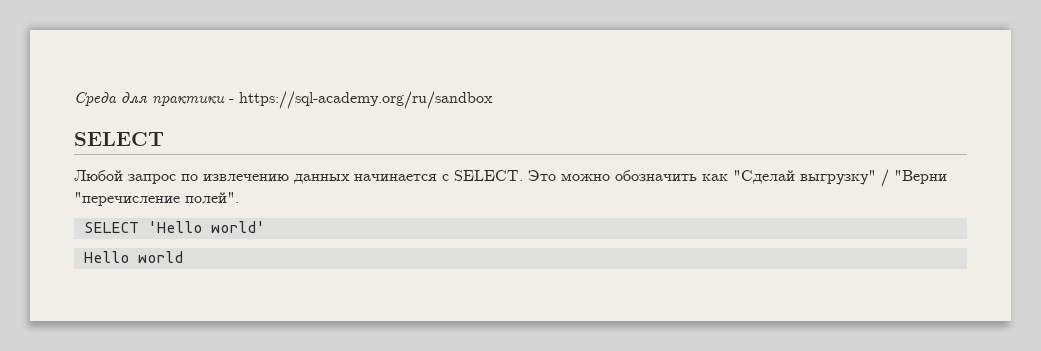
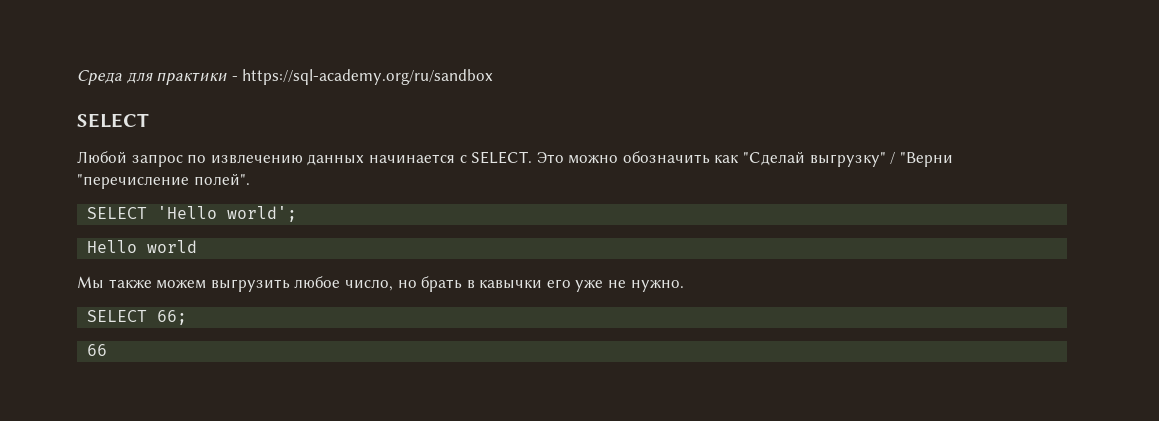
- SELECT 'Hello world'
+ SELECT 'Hello world';
+ Мы также можем выгрузить любое число, но брать в кавычки его уже не нужно.
+ SELECT 66;
+ 66

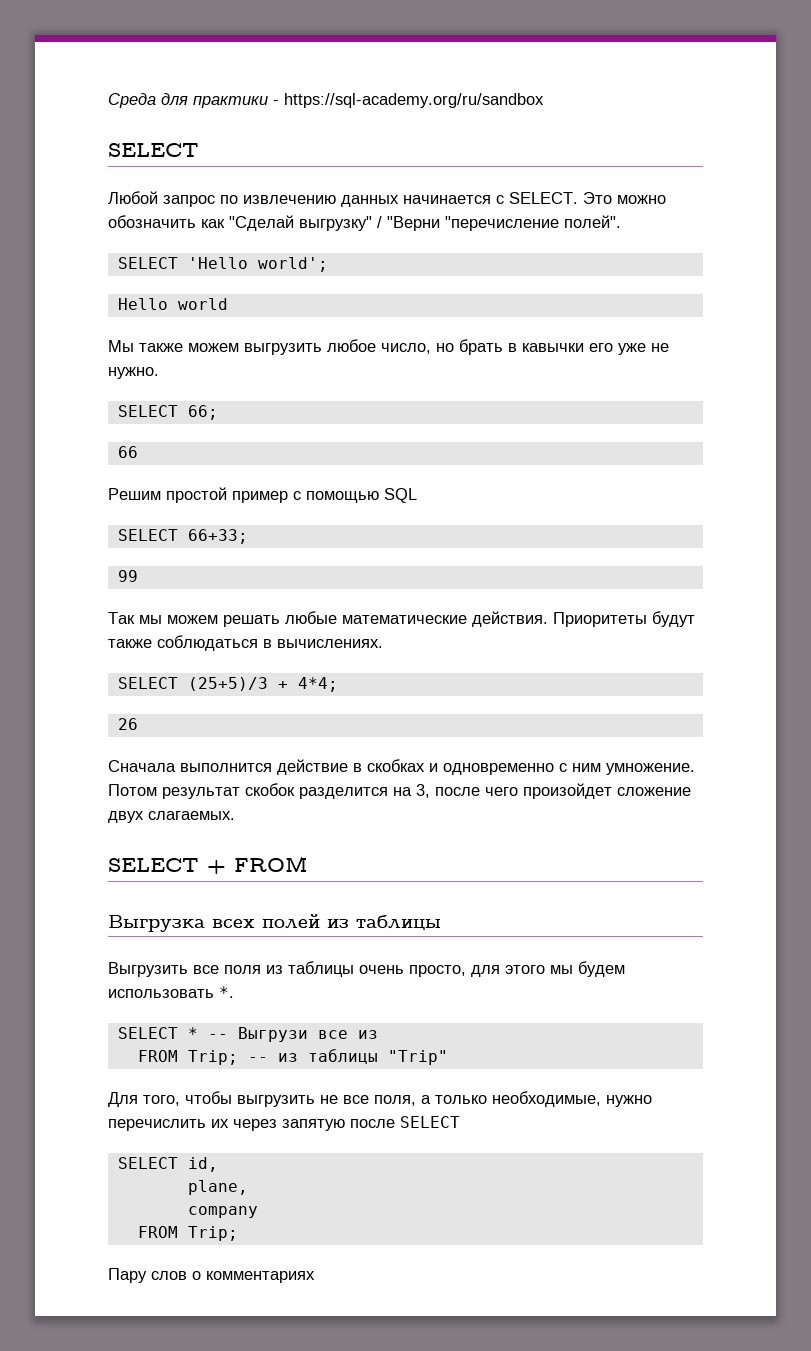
+ Решим простой пример с помощью SQL
+ SELECT 66+33;
+ 99
+ Так мы можем решать любые математические действия. Приоритеты будут также соблюдаться в вычислениях.
+ SELECT (25+5)/3 + 4*4;
+ 26
+ Сначала выполнится действие в скобках и одновременно с ним умножение. Потом результат скобок разделится на 3, после чего произойдет сложение двух слагаемых.
+ SELECT + FROM
+ Выгрузка всех полей из таблицы
+ Выгрузить все поля из таблицы очень просто, для этого мы будем использовать *.
+ SELECT * -- Выгрузи все из
+ FROM Trip; -- из таблицы "Trip"
+ Для того, чтобы выгрузить не все поля, а только необходимые, нужно перечислить их через запятую после SELECT
+ SELECT id,
+ plane,
+ company
+ FROM Trip;
+ Пару слов о комментариях

